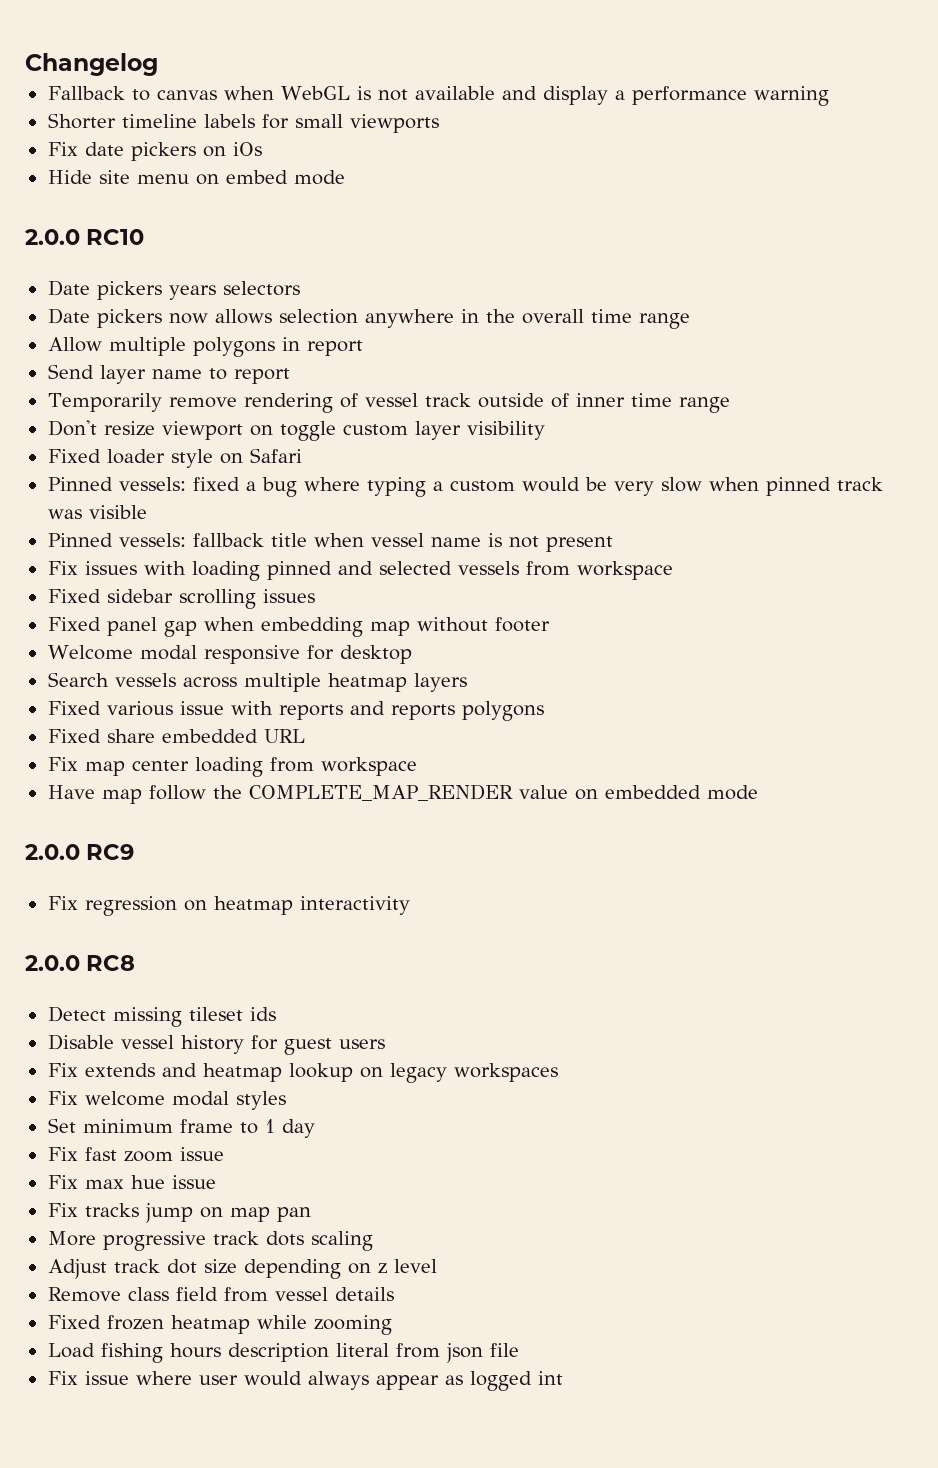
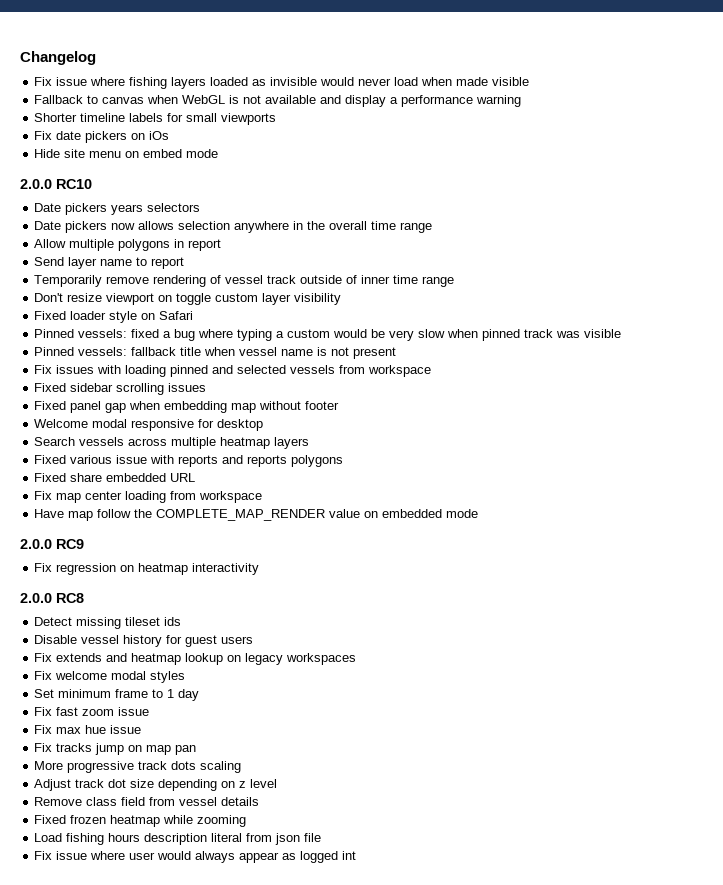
+ Fix issue where fishing layers loaded as invisible would never load when made visible

